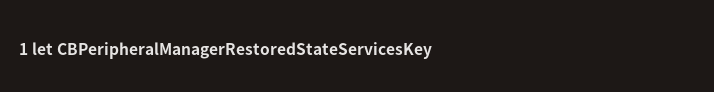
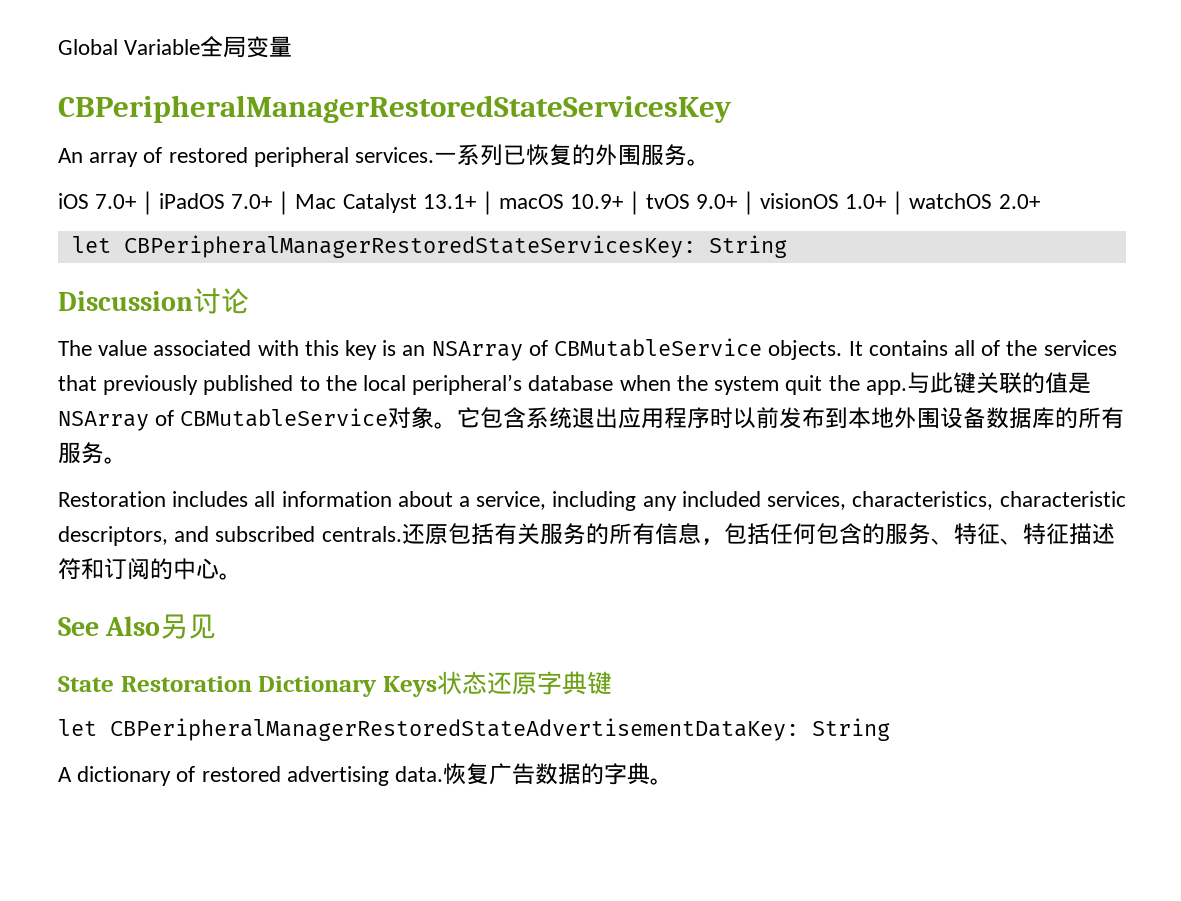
- 1 let CBPeripheralManagerRestoredStateServicesKey
+ Global Variable全局变量
+ CBPeripheralManagerRestoredStateServicesKey
+ An array of restored peripheral services.一系列已恢复的外围服务。
+ iOS 7.0+｜iPadOS 7.0+｜Mac Catalyst 13.1+｜macOS 10.9+｜tvOS 9.0+｜visionOS 1.0+｜watchOS 2.0+
+ let CBPeripheralManagerRestoredStateServicesKey: String
+ Discussion讨论
+ The value associated with this key is an NSArray of CBMutableService objects. It contains all of the services that previously published to the local peripheral’s database when the system quit the app.与此键关联的值是NSArray of CBMutableService对象。它包含系统退出应用程序时以前发布到本地外围设备数据库的所有服务。
+ Restoration includes all information about a service, including any included services, characteristics, characteristic descriptors, and subscribed centrals.还原包括有关服务的所有信息，包括任何包含的服务、特征、特征描述符和订阅的中心。
+ See Also另见
+ State Restoration Dictionary Keys状态还原字典键
+ let CBPeripheralManagerRestoredStateAdvertisementDataKey: String
+ A dictionary of restored advertising data.恢复广告数据的字典。

